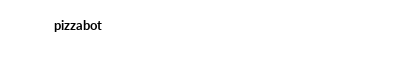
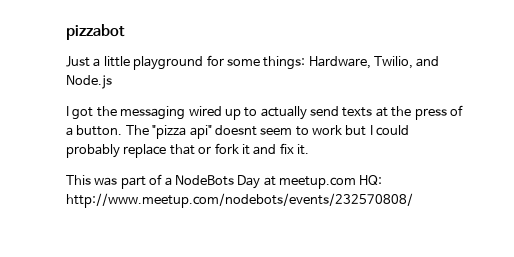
+ Just a little playground for some things: Hardware, Twilio, and Node.js
+ I got the messaging wired up to actually send texts at the press of a button. The "pizza api" doesnt seem to work but I could probably replace that or fork it and fix it.
+ This was part of a NodeBots Day at meetup.com HQ: http://www.meetup.com/nodebots/events/232570808/

